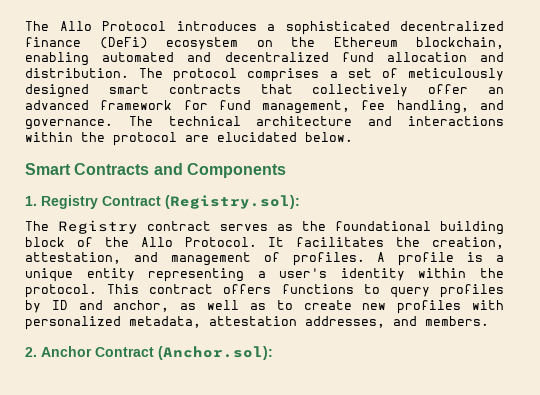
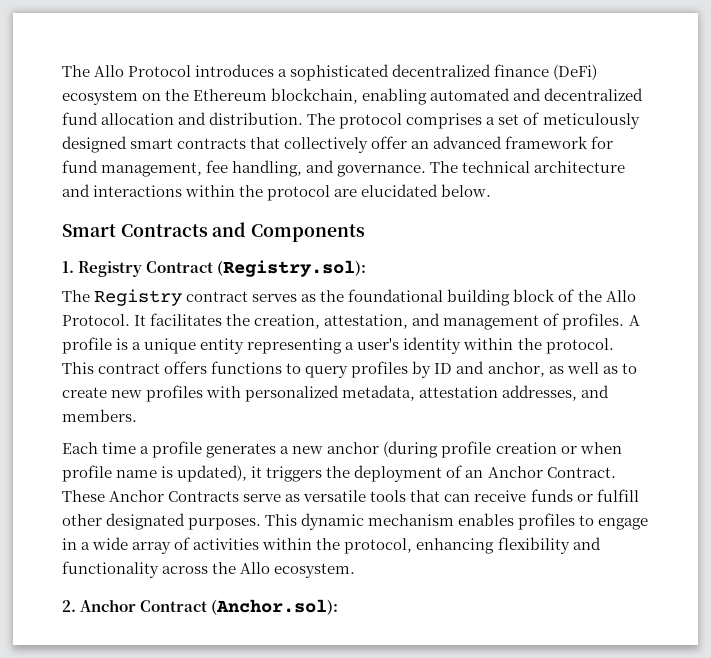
+ Each time a profile generates a new anchor (during profile creation or when profile name is updated), it triggers the deployment of an Anchor Contract. These Anchor Contracts serve as versatile tools that can receive funds or fulfill other designated purposes. This dynamic mechanism enables profiles to engage in a wide array of activities within the protocol, enhancing flexibility and functionality across the Allo ecosystem.

